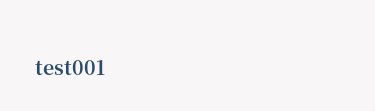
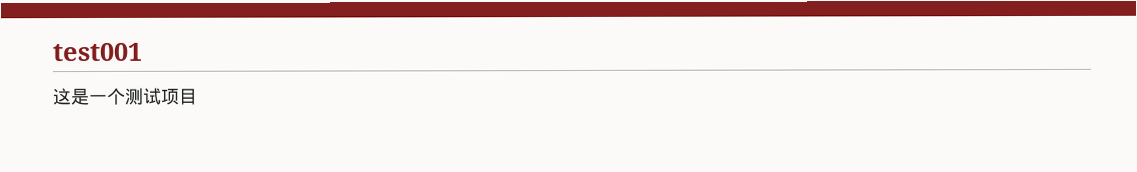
+ 这是一个测试项目

